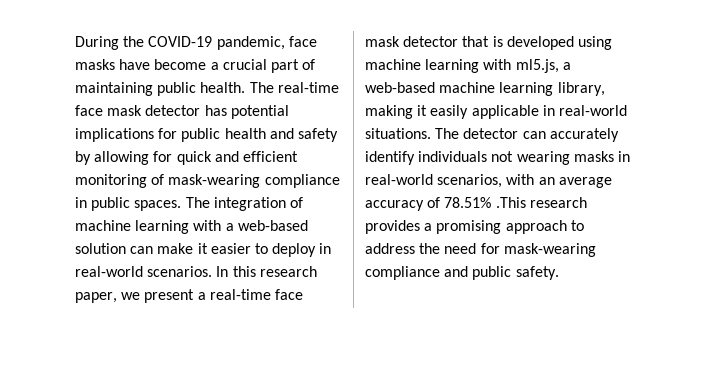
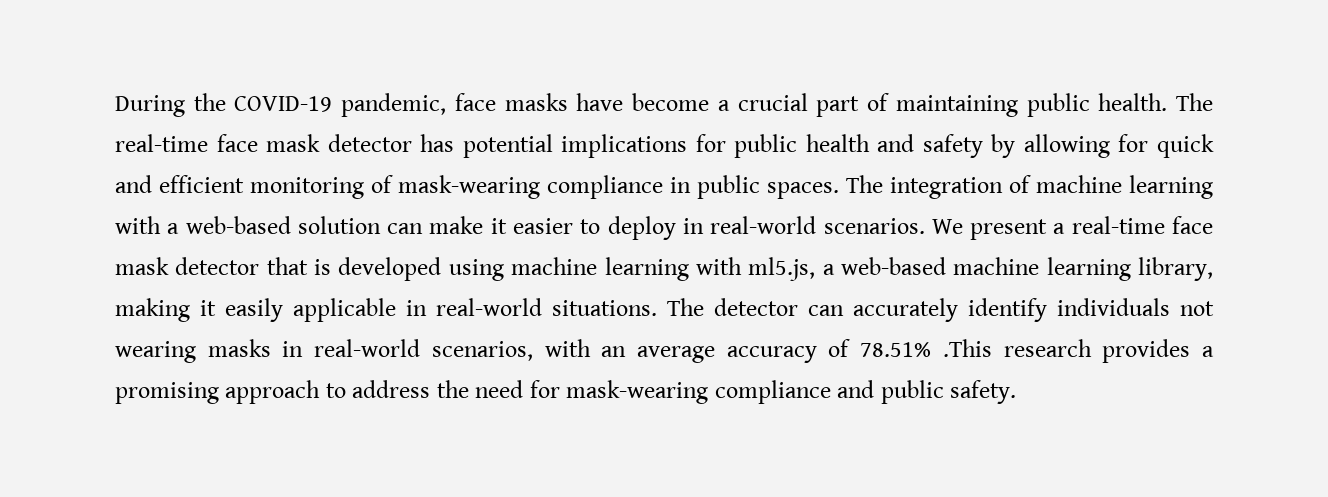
- In this research paper, we present a real-time face mask detector that is developed using machine learning with ml5.js, a web-based machine learning library, making it easily applicable in real-world situations.
+ We present a real-time face mask detector that is developed using machine learning with ml5.js, a web-based machine learning library, making it easily applicable in real-world situations.

